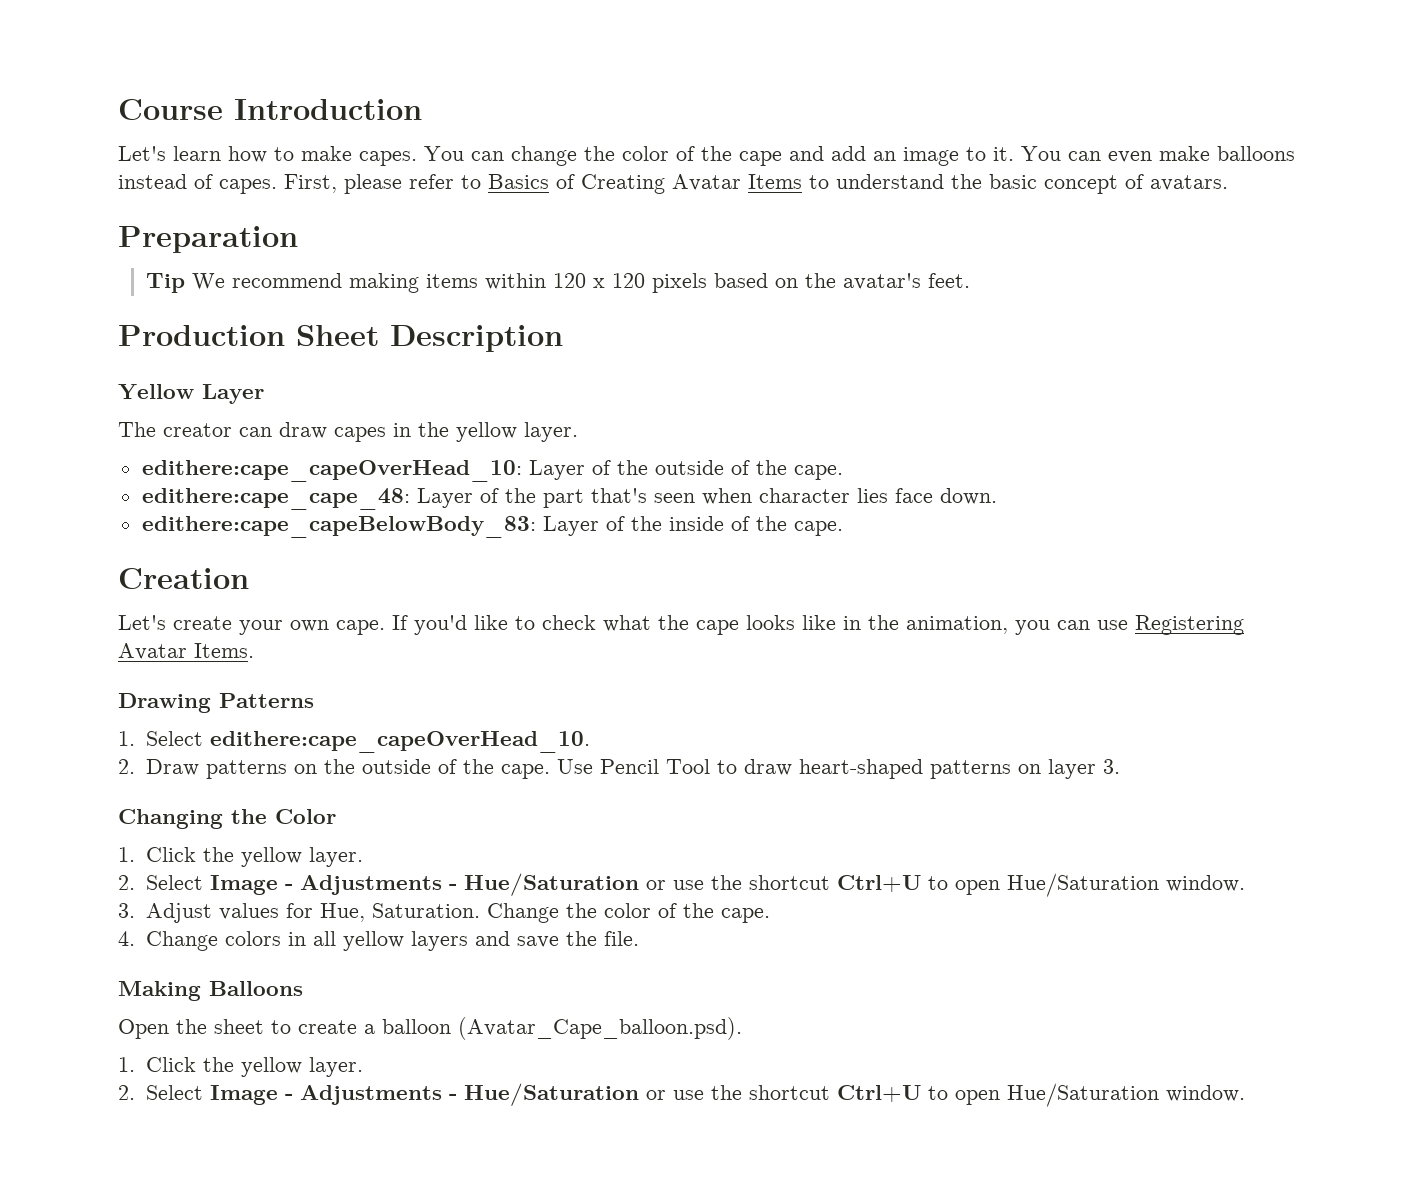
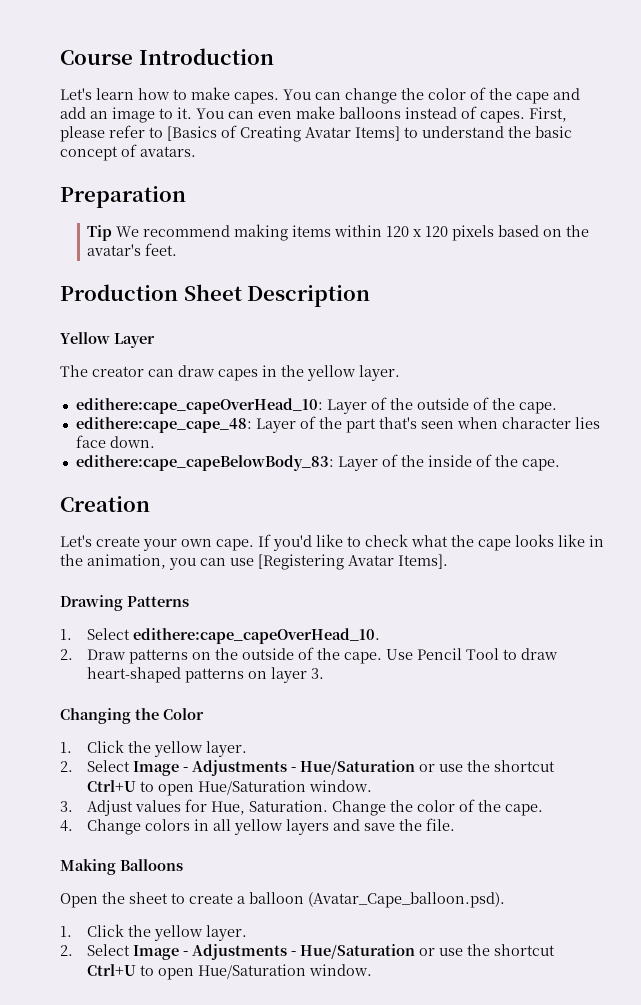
- First, please refer to Basics of Creating Avatar Items to understand the basic concept of avatars.
+ First, please refer to [Basics of Creating Avatar Items] to understand the basic concept of avatars.
- If you'd like to check what the cape looks like in the animation, you can use Registering Avatar Items.
+ If you'd like to check what the cape looks like in the animation, you can use [Registering Avatar Items].

